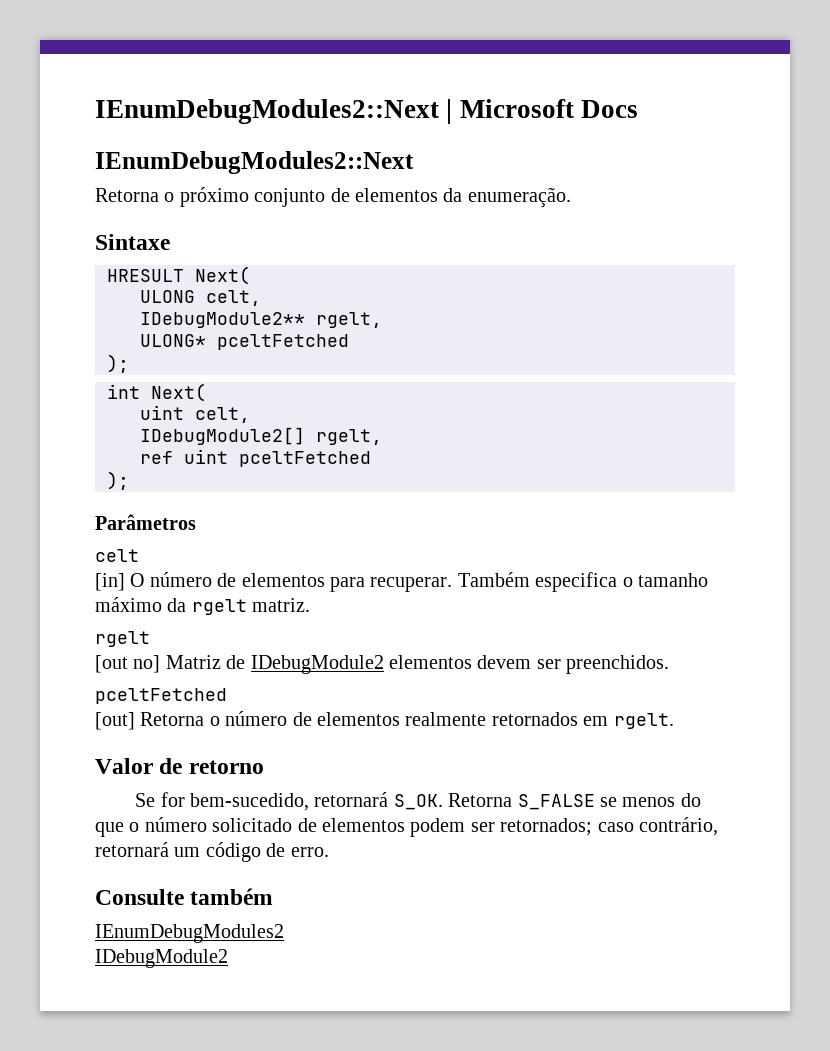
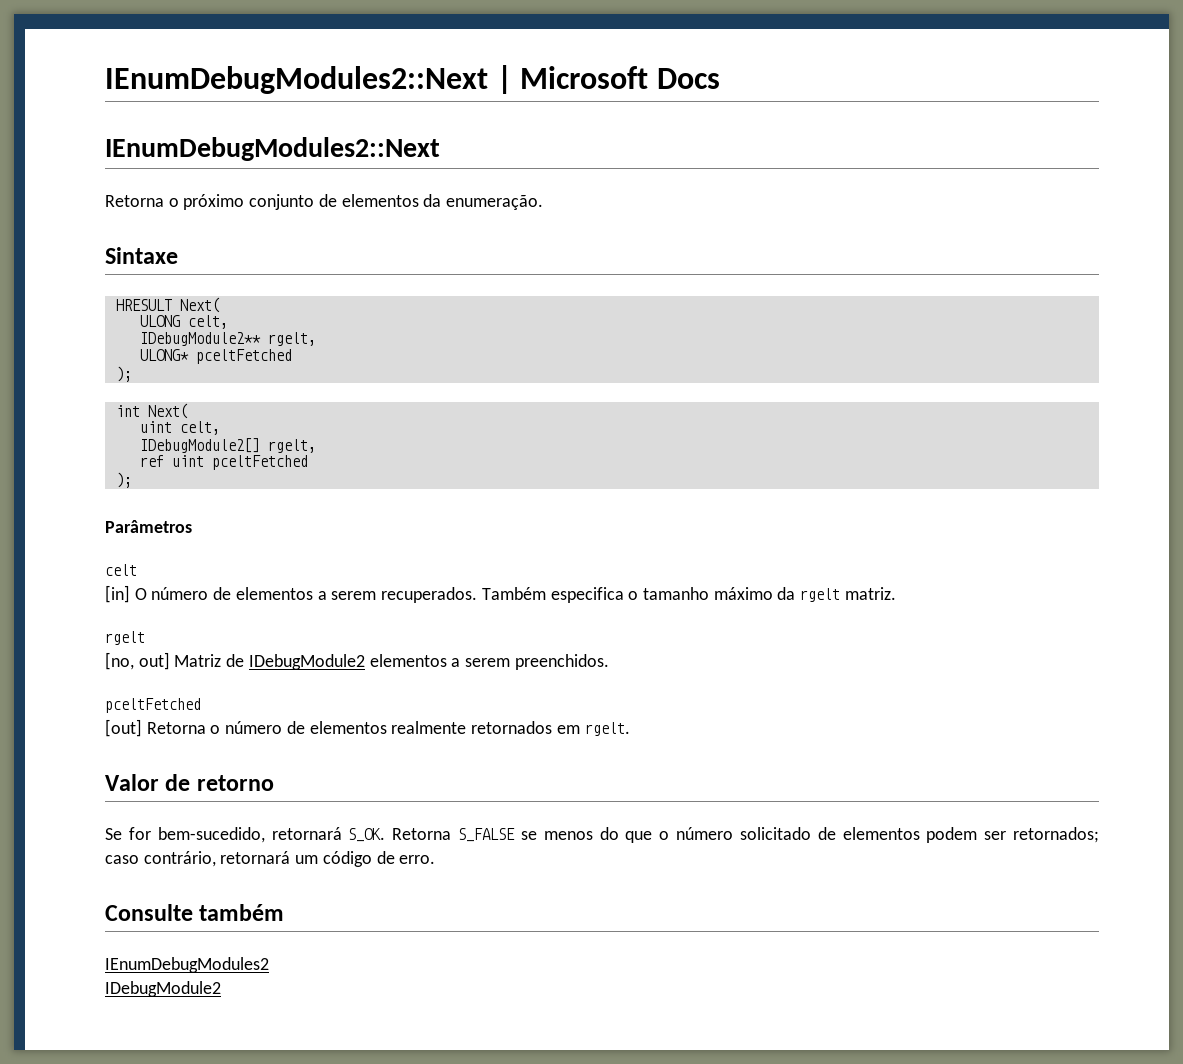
- [in] O número de elementos para recuperar.
+ [in] O número de elementos a serem recuperados.
- [out no] Matriz de IDebugModule2 elementos devem ser preenchidos.
+ [no, out] Matriz de IDebugModule2 elementos a serem preenchidos.

